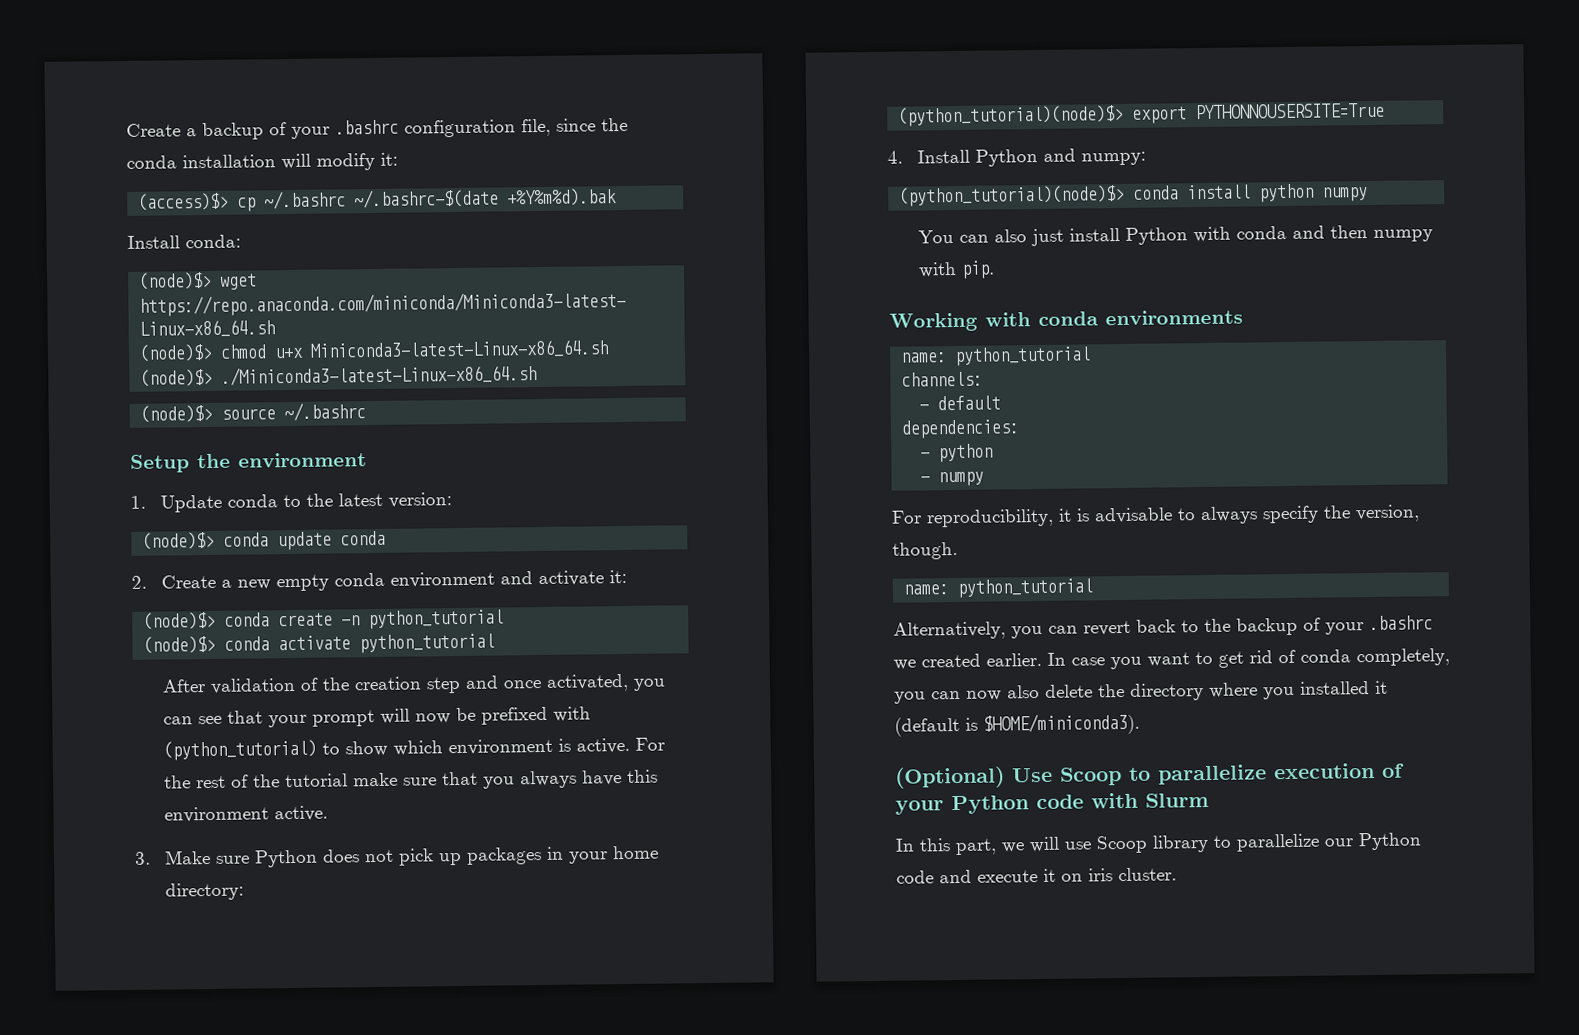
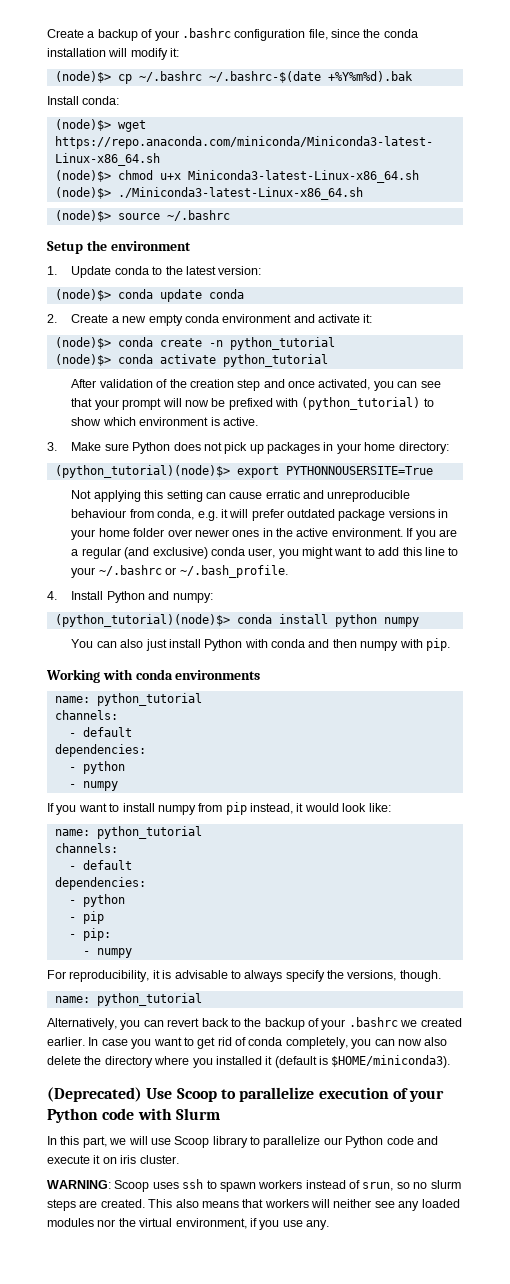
- (access)$> cp ~/.bashrc ~/.bashrc-$(date +%Y%m%d).bak
+ (node)$> cp ~/.bashrc ~/.bashrc-$(date +%Y%m%d).bak
- For the rest of the tutorial make sure that you always have this environment active.
+ Not applying this setting can cause erratic and unreproducible behaviour from conda, e.g. it will prefer outdated package versions in your home folder over newer ones in the active environment. If you are a regular (and exclusive) conda user, you might want to add this line to your ~/.bashrc or ~/.bash_profile.
+ If you want to install numpy from pip instead, it would look like:
+ name: python_tutorial
+ channels:
+ - default
+ dependencies:
+ - python
+ - pip
+ - pip:
+ - numpy
- For reproducibility, it is advisable to always specify the version, though.
+ For reproducibility, it is advisable to always specify the versions, though.
- (Optional) Use Scoop to parallelize execution of your Python code with Slurm
+ (Deprecated) Use Scoop to parallelize execution of your Python code with Slurm
+ WARNING: Scoop uses ssh to spawn workers instead of srun, so no slurm steps are created. This also means that workers will neither see any loaded modules nor the virtual environment, if you use any.

